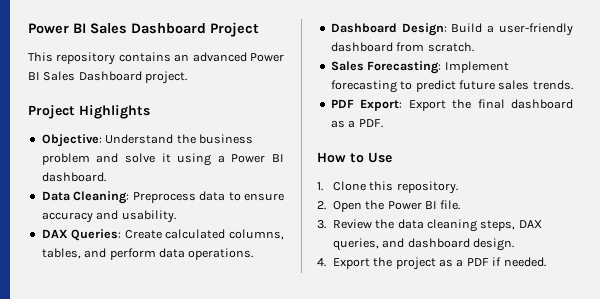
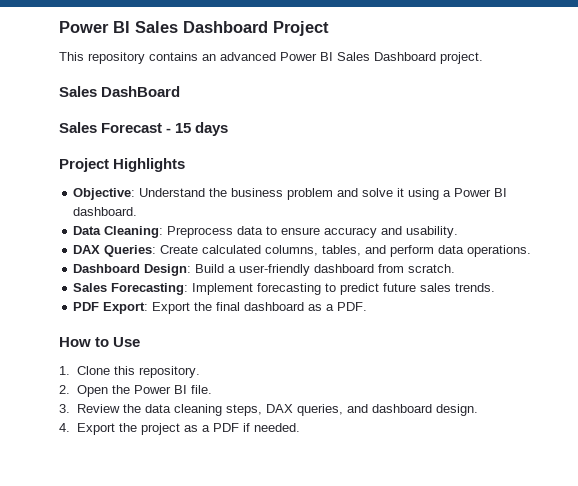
+ Sales DashBoard
+ Sales Forecast - 15 days

